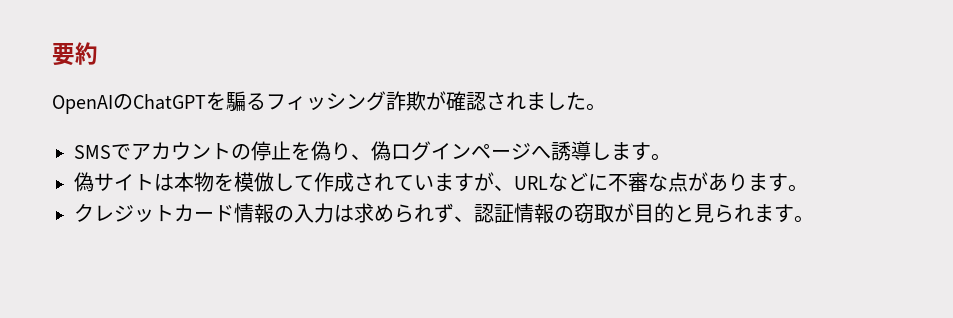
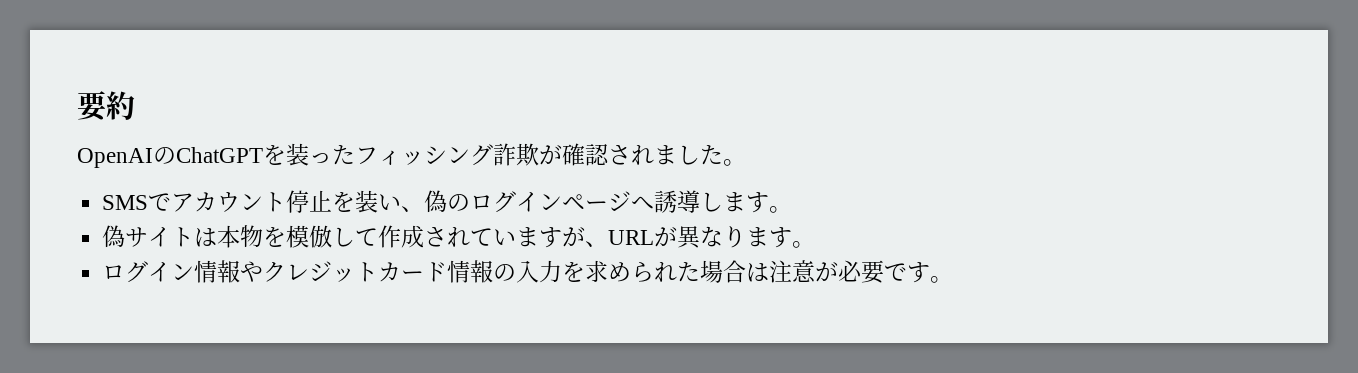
- OpenAIのChatGPTを騙るフィッシング詐欺が確認されました。
+ OpenAIのChatGPTを装ったフィッシング詐欺が確認されました。
- SMSでアカウントの停止を偽り、偽ログインページへ誘導します。
+ SMSでアカウント停止を装い、偽のログインページへ誘導します。
- 偽サイトは本物を模倣して作成されていますが、URLなどに不審な点があります。
+ 偽サイトは本物を模倣して作成されていますが、URLが異なります。
- クレジットカード情報の入力は求められず、認証情報の窃取が目的と見られます。
+ ログイン情報やクレジットカード情報の入力を求められた場合は注意が必要です。

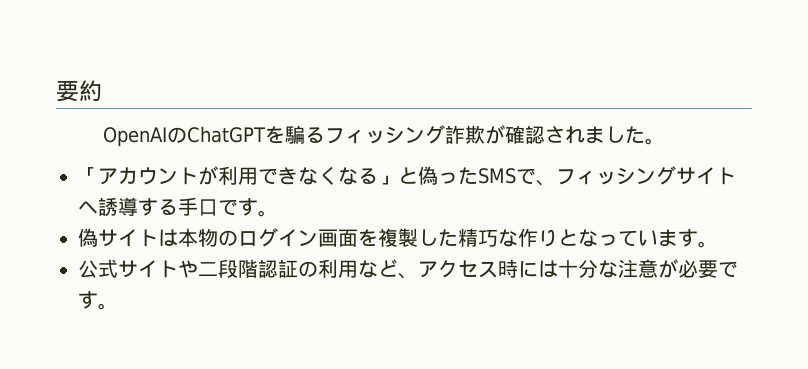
- OpenAIのChatGPTを装ったフィッシング詐欺が確認されました。
+ OpenAIのChatGPTを騙るフィッシング詐欺が確認されました。
- SMSでアカウント停止を装い、偽のログインページへ誘導します。
+ 「アカウントが利用できなくなる」と偽ったSMSで、フィッシングサイトへ誘導する手口です。
- 偽サイトは本物を模倣して作成されていますが、URLが異なります。
- ログイン情報やクレジットカード情報の入力を求められた場合は注意が必要です。
+ 偽サイトは本物のログイン画面を複製した精巧な作りとなっています。
+ 公式サイトや二段階認証の利用など、アクセス時には十分な注意が必要です。

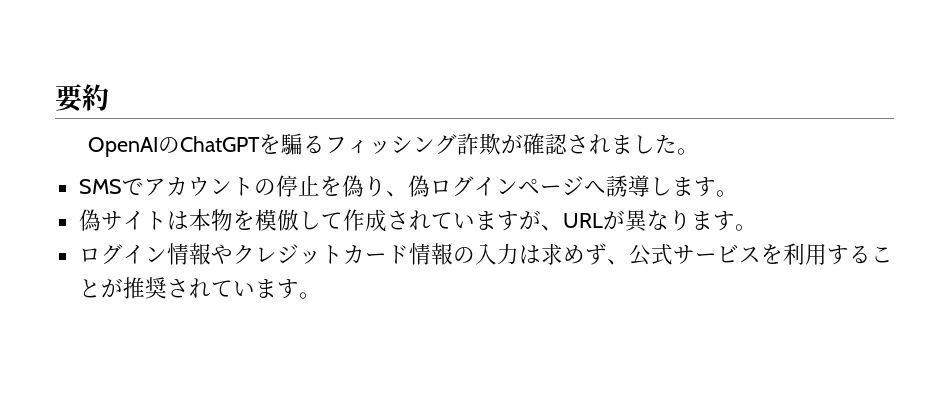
- 「アカウントが利用できなくなる」と偽ったSMSで、フィッシングサイトへ誘導する手口です。
+ SMSでアカウントの停止を偽り、偽ログインページへ誘導します。
- 偽サイトは本物のログイン画面を複製した精巧な作りとなっています。
- 公式サイトや二段階認証の利用など、アクセス時には十分な注意が必要です。
+ 偽サイトは本物を模倣して作成されていますが、URLが異なります。
+ ログイン情報やクレジットカード情報の入力は求めず、公式サービスを利用することが推奨されています。

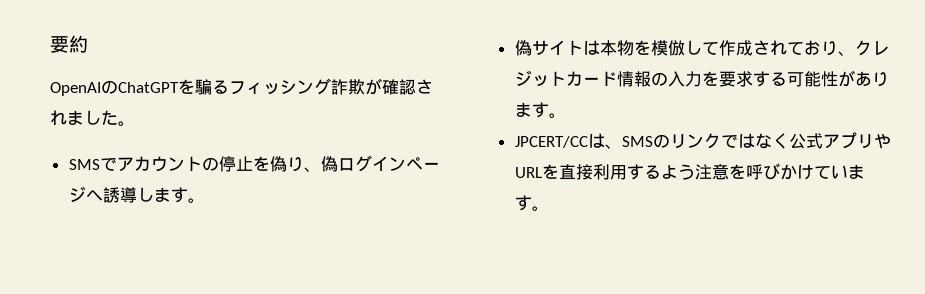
- 偽サイトは本物を模倣して作成されていますが、URLが異なります。
- ログイン情報やクレジットカード情報の入力は求めず、公式サービスを利用することが推奨されています。
+ 偽サイトは本物を模倣して作成されており、クレジットカード情報の入力を要求する可能性があります。
+ JPCERT/CCは、SMSのリンクではなく公式アプリやURLを直接利用するよう注意を呼びかけています。

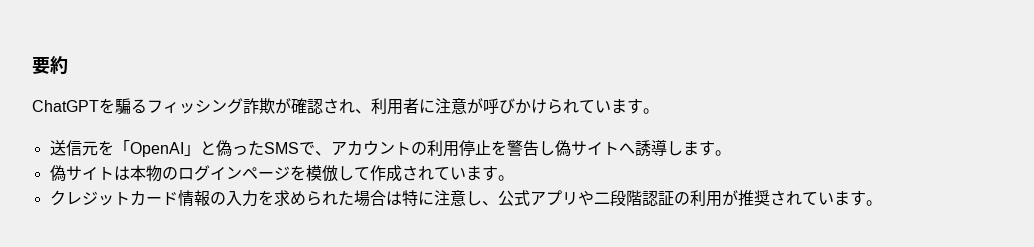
- OpenAIのChatGPTを騙るフィッシング詐欺が確認されました。
- SMSでアカウントの停止を偽り、偽ログインページへ誘導します。
+ ChatGPTを騙るフィッシング詐欺が確認され、利用者に注意が呼びかけられています。
+ 送信元を「OpenAI」と偽ったSMSで、アカウントの利用停止を警告し偽サイトへ誘導します。
- 偽サイトは本物を模倣して作成されており、クレジットカード情報の入力を要求する可能性があります。
- JPCERT/CCは、SMSのリンクではなく公式アプリやURLを直接利用するよう注意を呼びかけています。
+ 偽サイトは本物のログインページを模倣して作成されています。
+ クレジットカード情報の入力を求められた場合は特に注意し、公式アプリや二段階認証の利用が推奨されています。

